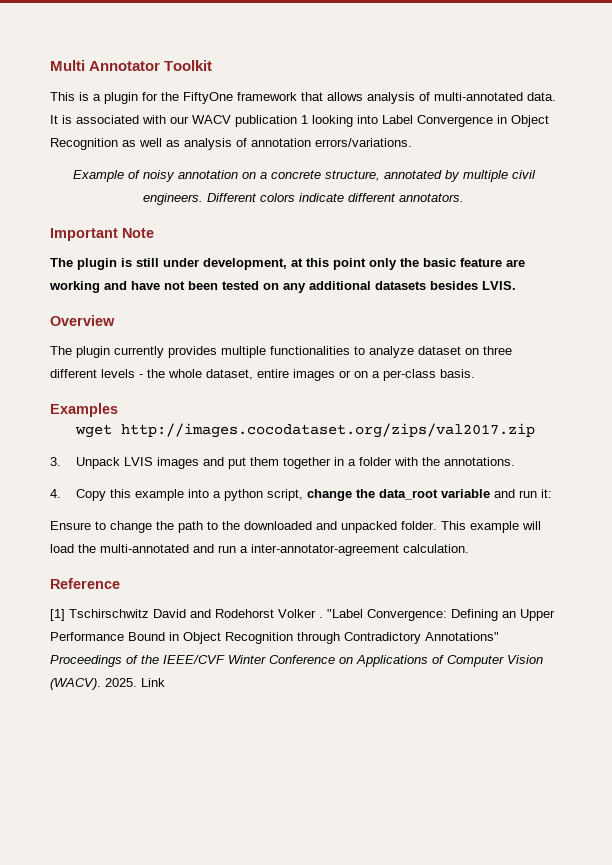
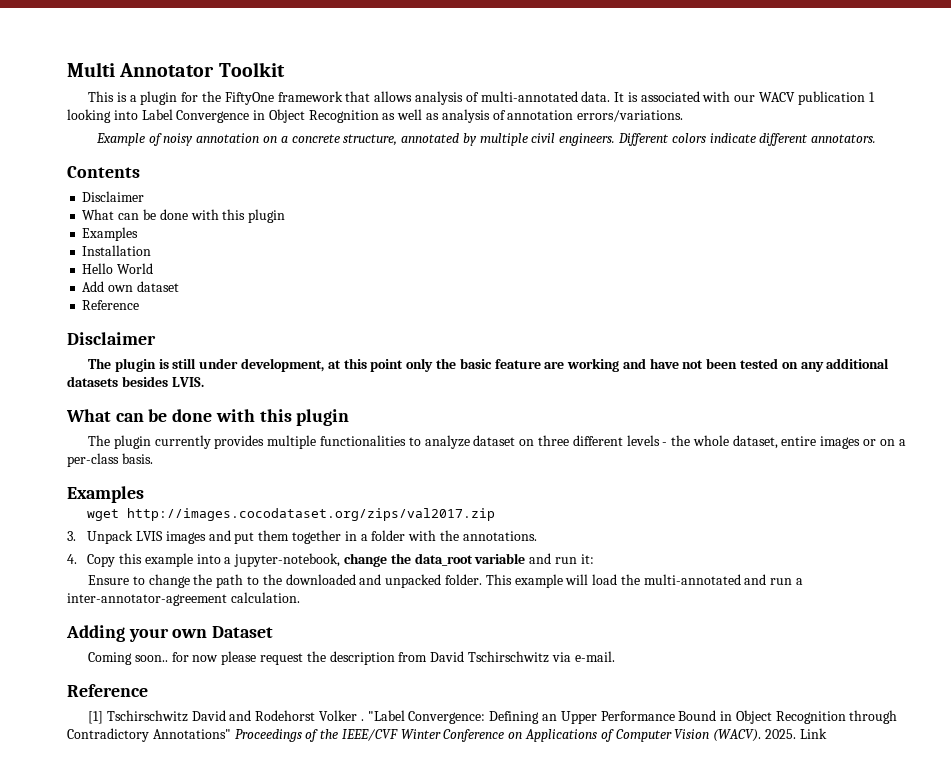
- Important Note
+ Contents
+ Disclaimer
+ What can be done with this plugin
+ Examples
+ Installation
+ Hello World
+ Add own dataset
+ Reference
+ Disclaimer
  The plugin is still under development, at this point only the basic feature are working and have not been tested on any additional datasets besides LVIS.
- Overview
+ What can be done with this plugin
- 4. Copy this example into a python script, change the data_root variable and run it:
+ 4. Copy this example into a jupyter-notebook, change the data_root variable and run it:
+ Adding your own Dataset
+ Coming soon.. for now please request the description from David Tschirschwitz via e-mail.

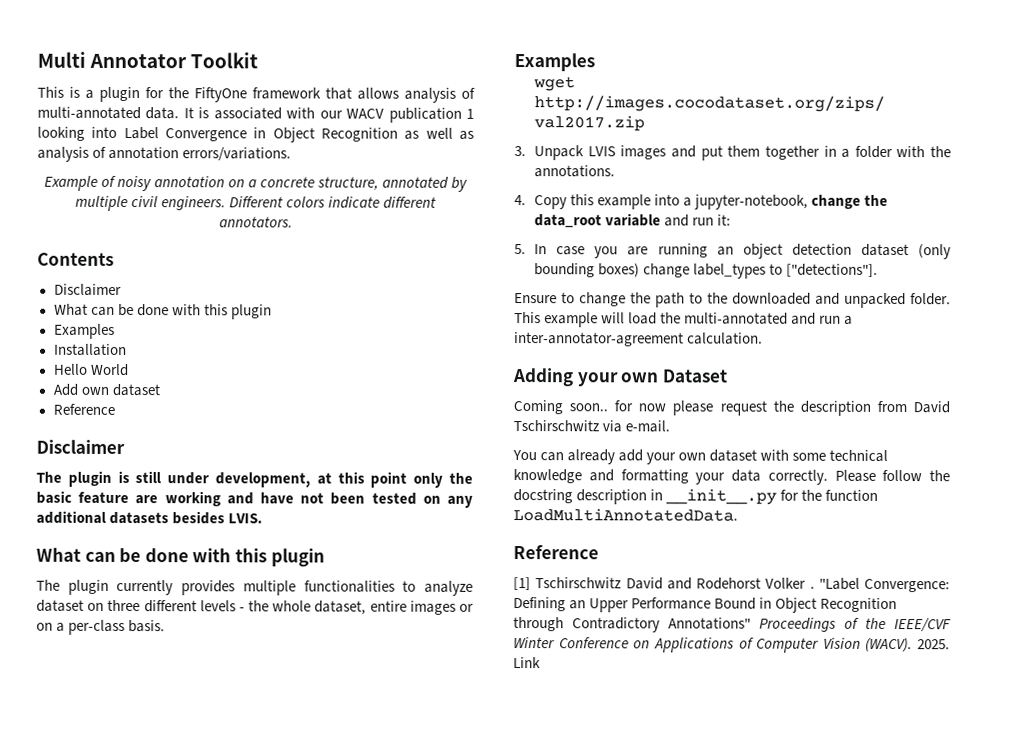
+ 5. In case you are running an object detection dataset (only bounding boxes) change label_types to ["detections"].
+ You can already add your own dataset with some technical knowledge and formatting your data correctly. Please follow the docstring description in __init__.py for the function LoadMultiAnnotatedData.

